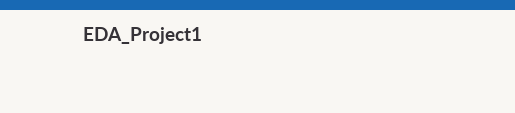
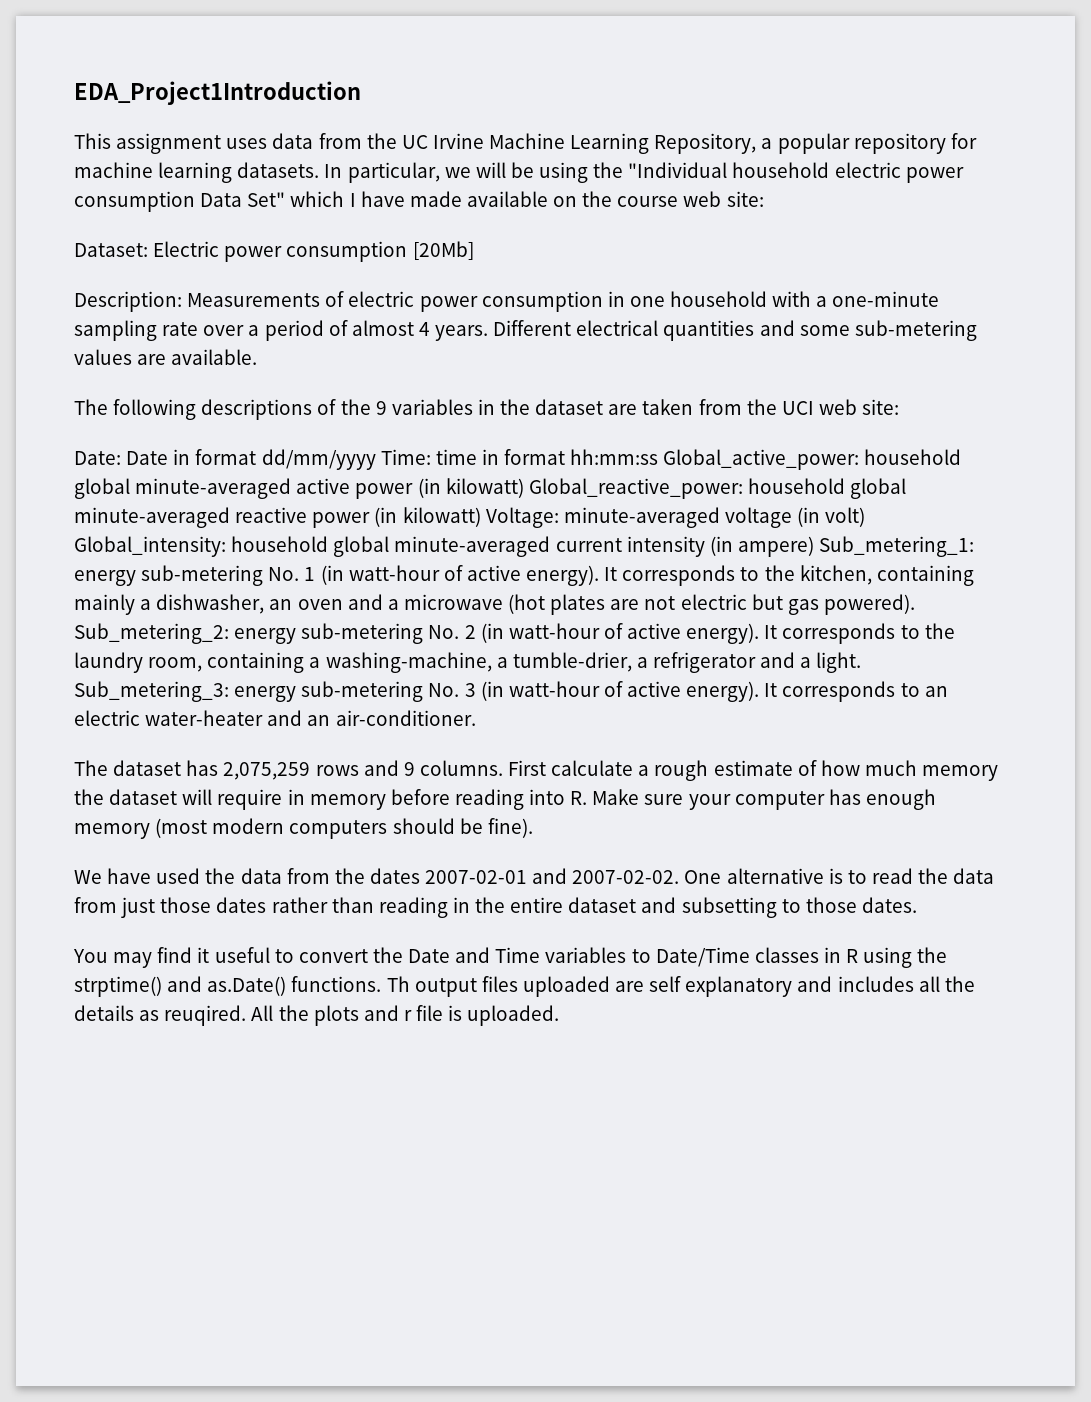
- EDA_Project1
+ EDA_Project1Introduction
+ This assignment uses data from the UC Irvine Machine Learning Repository, a popular repository for machine learning datasets. In particular, we will be using the "Individual household electric power consumption Data Set" which I have made available on the course web site:
+ Dataset: Electric power consumption [20Mb]
+ Description: Measurements of electric power consumption in one household with a one-minute sampling rate over a period of almost 4 years. Different electrical quantities and some sub-metering values are available.
+ The following descriptions of the 9 variables in the dataset are taken from the UCI web site:
+ Date: Date in format dd/mm/yyyy Time: time in format hh:mm:ss Global_active_power: household global minute-averaged active power (in kilowatt) Global_reactive_power: household global minute-averaged reactive power (in kilowatt) Voltage: minute-averaged voltage (in volt) Global_intensity: household global minute-averaged current intensity (in ampere) Sub_metering_1: energy sub-metering No. 1 (in watt-hour of active energy). It corresponds to the kitchen, containing mainly a dishwasher, an oven and a microwave (hot plates are not electric but gas powered). Sub_metering_2: energy sub-metering No. 2 (in watt-hour of active energy). It corresponds to the laundry room, containing a washing-machine, a tumble-drier, a refrigerator and a light. Sub_metering_3: energy sub-metering No. 3 (in watt-hour of active energy). It corresponds to an electric water-heater and an air-conditioner.
+ The dataset has 2,075,259 rows and 9 columns. First calculate a rough estimate of how much memory the dataset will require in memory before reading into R. Make sure your computer has enough memory (most modern computers should be fine).
+ We have used the data from the dates 2007-02-01 and 2007-02-02. One alternative is to read the data from just those dates rather than reading in the entire dataset and subsetting to those dates.
+ You may find it useful to convert the Date and Time variables to Date/Time classes in R using the strptime() and as.Date() functions. Th output files uploaded are self explanatory and includes all the details as reuqired. All the plots and r file is uploaded.

